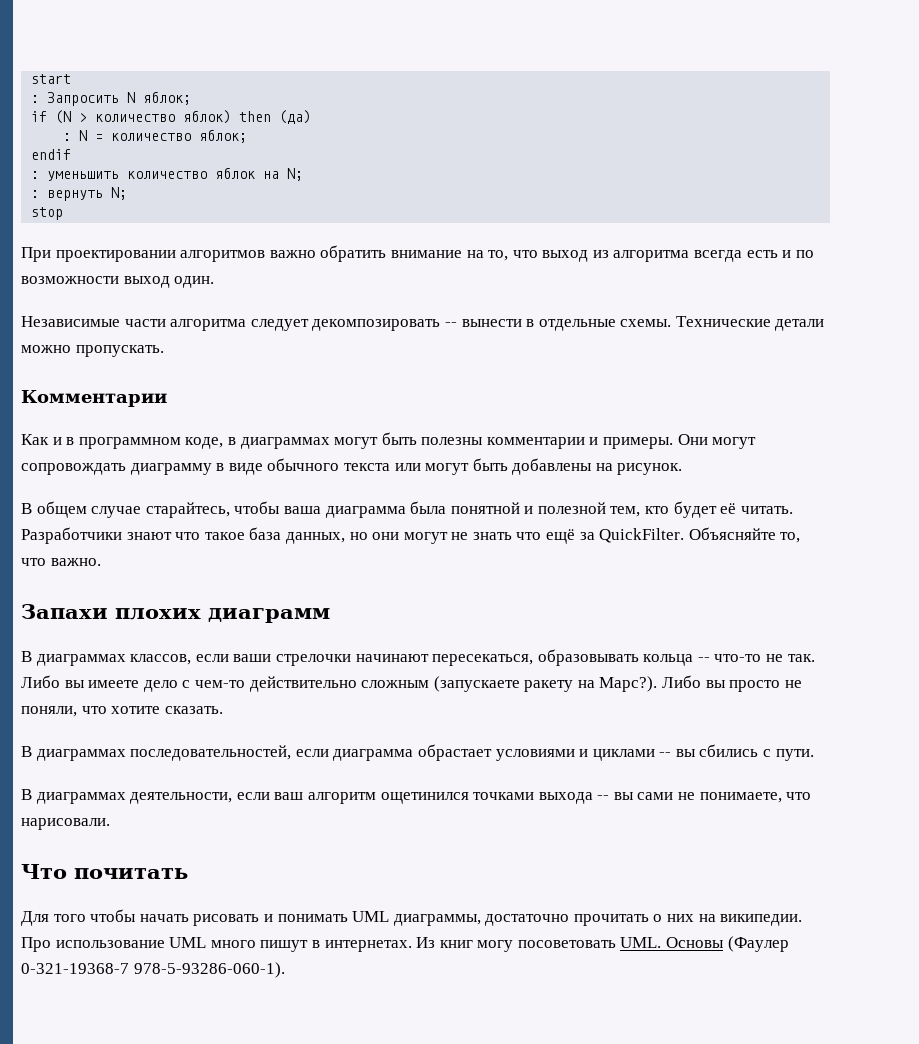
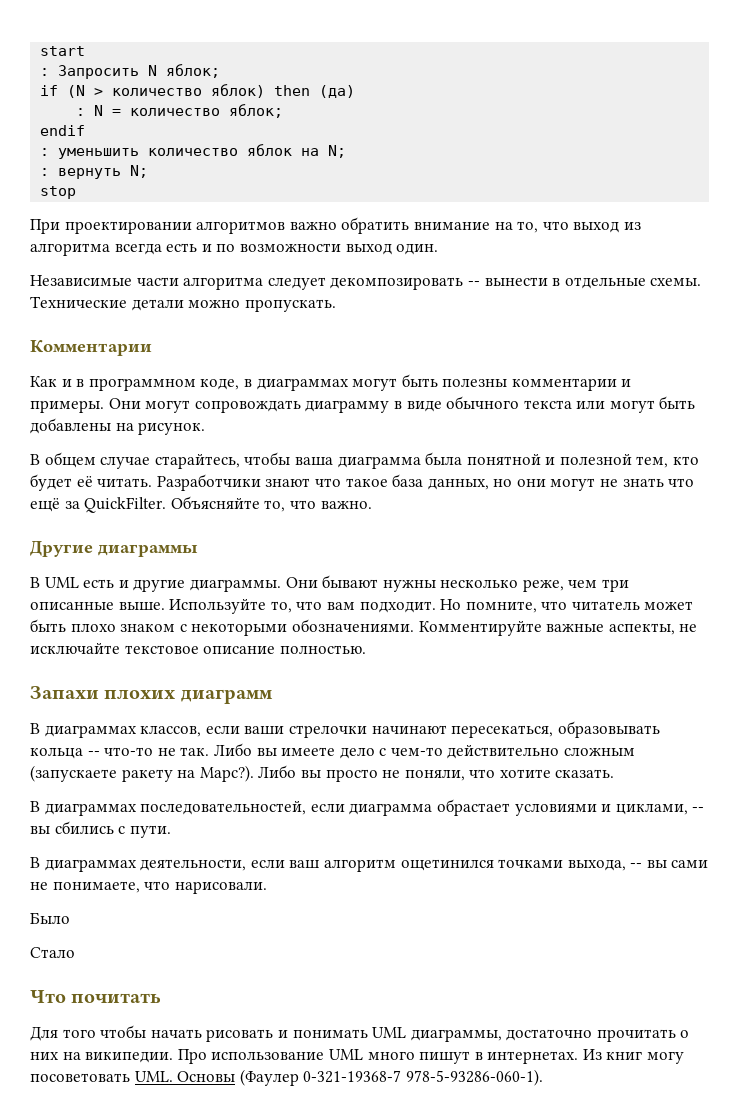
+ Другие диаграммы
+ В UML есть и другие диаграммы. Они бывают нужны несколько реже, чем три описанные выше. Используйте то, что вам подходит. Но помните, что читатель может быть плохо знаком с некоторыми обозначениями. Комментируйте важные аспекты, не исключайте текстовое описание полностью.
- В диаграммах последовательностей, если диаграмма обрастает условиями и циклами -- вы сбились с пути.
+ В диаграммах последовательностей, если диаграмма обрастает условиями и циклами, -- вы сбились с пути.
- В диаграммах деятельности, если ваш алгоритм ощетинился точками выхода -- вы сами не понимаете, что нарисовали.
+ В диаграммах деятельности, если ваш алгоритм ощетинился точками выхода, -- вы сами не понимаете, что нарисовали.
+ Было
+ Стало

